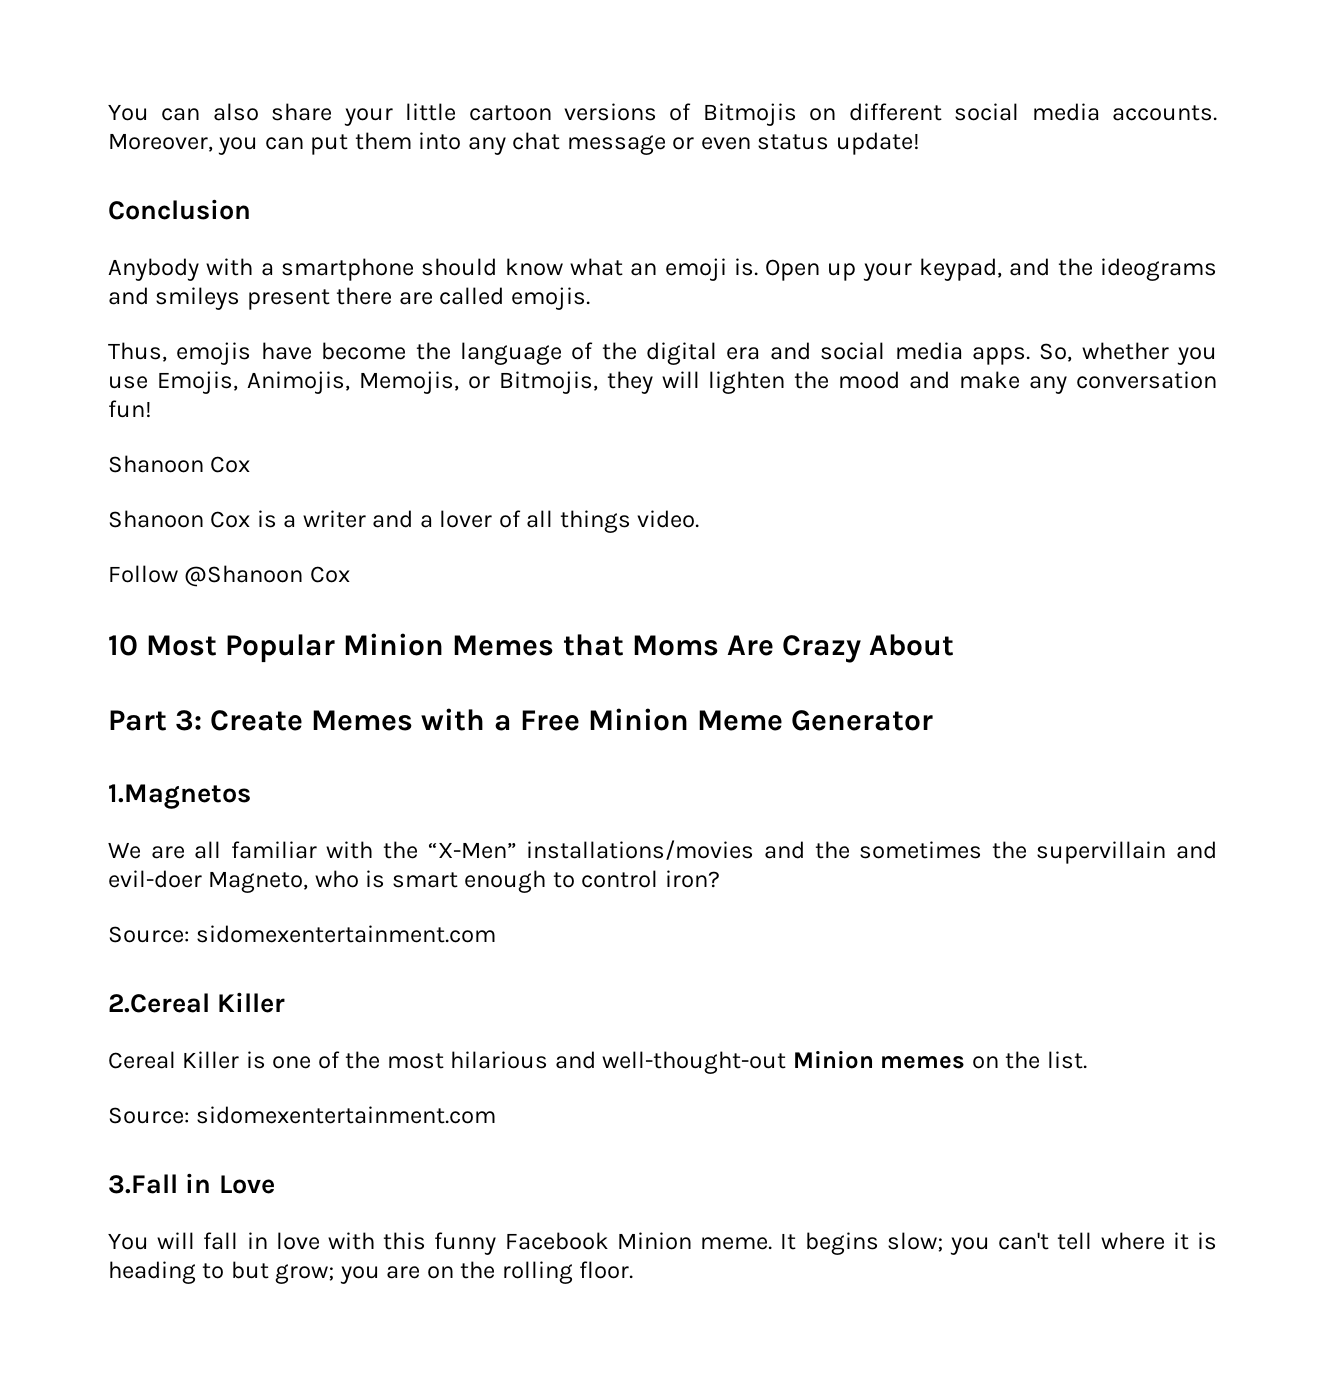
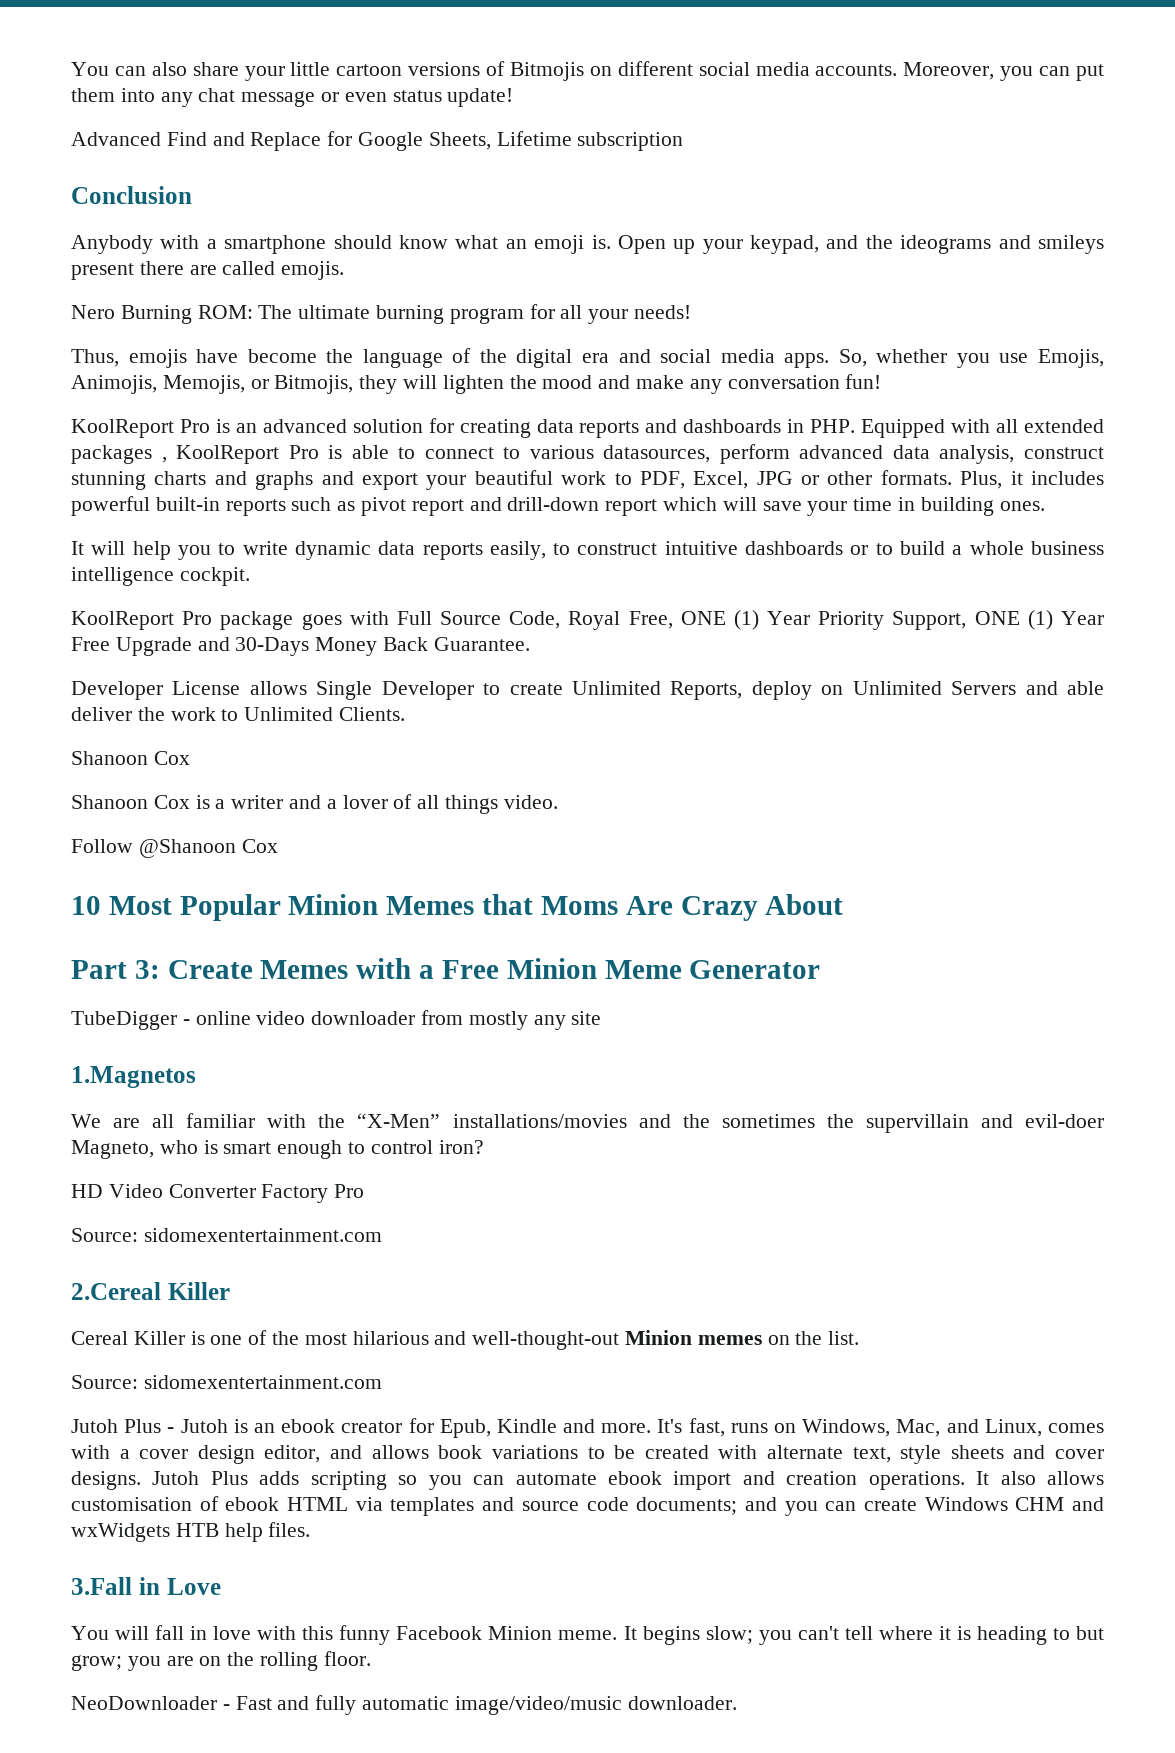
+ Advanced Find and Replace for Google Sheets, Lifetime subscription
+ Nero Burning ROM: The ultimate burning program for all your needs!
+ KoolReport Pro is an advanced solution for creating data reports and dashboards in PHP. Equipped with all extended packages , KoolReport Pro is able to connect to various datasources, perform advanced data analysis, construct stunning charts and graphs and export your beautiful work to PDF, Excel, JPG or other formats. Plus, it includes powerful built-in reports such as pivot report and drill-down report which will save your time in building ones.
+ It will help you to write dynamic data reports easily, to construct intuitive dashboards or to build a whole business intelligence cockpit.
+ KoolReport Pro package goes with Full Source Code, Royal Free, ONE (1) Year Priority Support, ONE (1) Year Free Upgrade and 30-Days Money Back Guarantee.
+ Developer License allows Single Developer to create Unlimited Reports, deploy on Unlimited Servers and able deliver the work to Unlimited Clients.
+ TubeDigger - online video downloader from mostly any site
+ HD Video Converter Factory Pro
+ Jutoh Plus - Jutoh is an ebook creator for Epub, Kindle and more. It's fast, runs on Windows, Mac, and Linux, comes with a cover design editor, and allows book variations to be created with alternate text, style sheets and cover designs. Jutoh Plus adds scripting so you can automate ebook import and creation operations. It also allows customisation of ebook HTML via templates and source code documents; and you can create Windows CHM and wxWidgets HTB help files.
+ NeoDownloader - Fast and fully automatic image/video/music downloader.

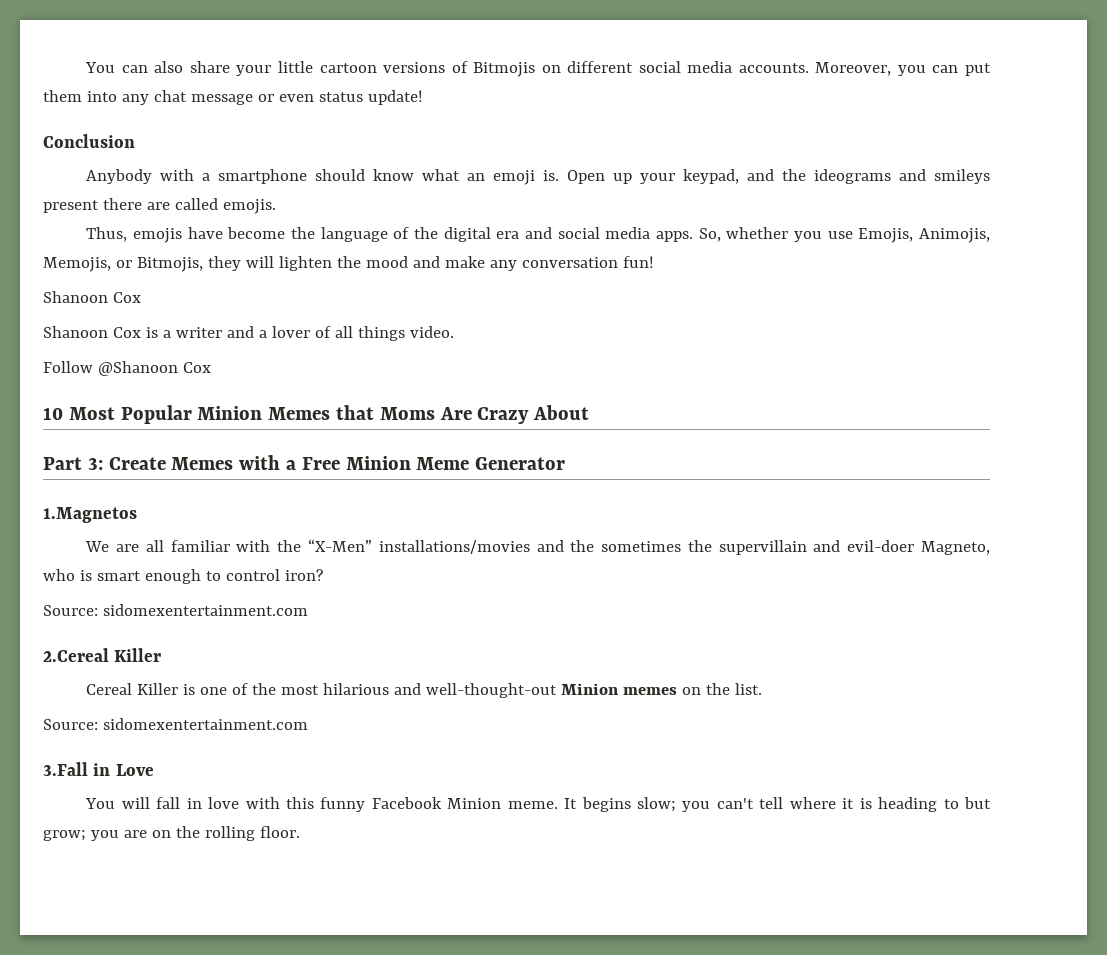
- Advanced Find and Replace for Google Sheets, Lifetime subscription
- Nero Burning ROM: The ultimate burning program for all your needs!
- KoolReport Pro is an advanced solution for creating data reports and dashboards in PHP. Equipped with all extended packages , KoolReport Pro is able to connect to various datasources, perform advanced data analysis, construct stunning charts and graphs and export your beautiful work to PDF, Excel, JPG or other formats. Plus, it includes powerful built-in reports such as pivot report and drill-down report which will save your time in building ones.
- It will help you to write dynamic data reports easily, to construct intuitive dashboards or to build a whole business intelligence cockpit.
- KoolReport Pro package goes with Full Source Code, Royal Free, ONE (1) Year Priority Support, ONE (1) Year Free Upgrade and 30-Days Money Back Guarantee.
- Developer License allows Single Developer to create Unlimited Reports, deploy on Unlimited Servers and able deliver the work to Unlimited Clients.
- TubeDigger - online video downloader from mostly any site
- HD Video Converter Factory Pro
- Jutoh Plus - Jutoh is an ebook creator for Epub, Kindle and more. It's fast, runs on Windows, Mac, and Linux, comes with a cover design editor, and allows book variations to be created with alternate text, style sheets and cover designs. Jutoh Plus adds scripting so you can automate ebook import and creation operations. It also allows customisation of ebook HTML via templates and source code documents; and you can create Windows CHM and wxWidgets HTB help files.
- NeoDownloader - Fast and fully automatic image/video/music downloader.

